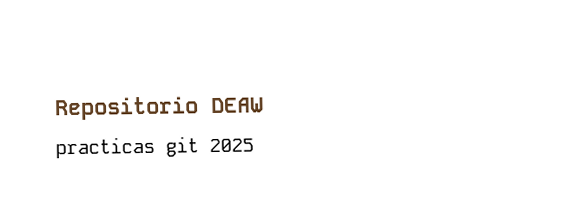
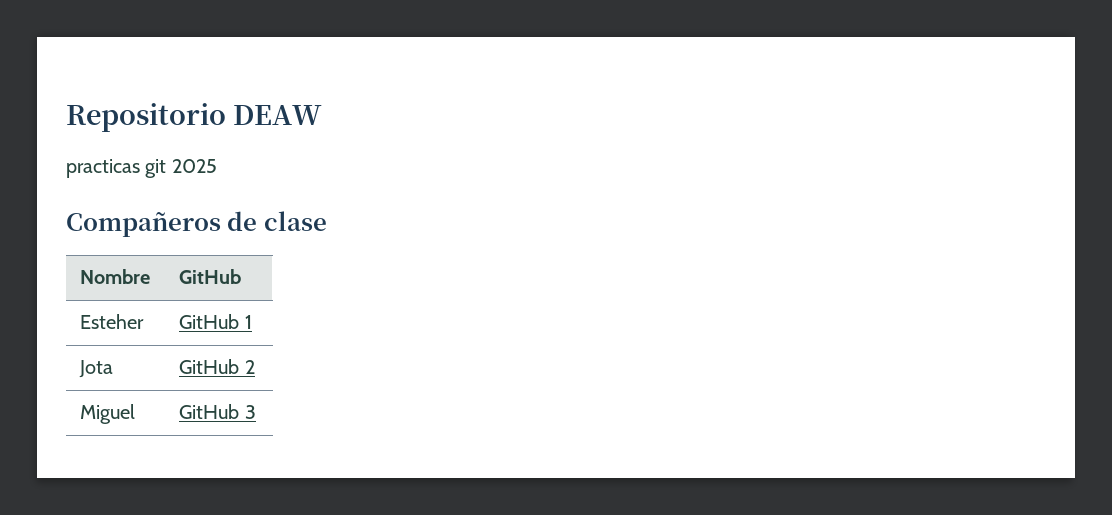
+ Compañeros de clase
+ Nombre | GitHub
+ Esteher | GitHub 1
+ Jota | GitHub 2
+ Miguel | GitHub 3

